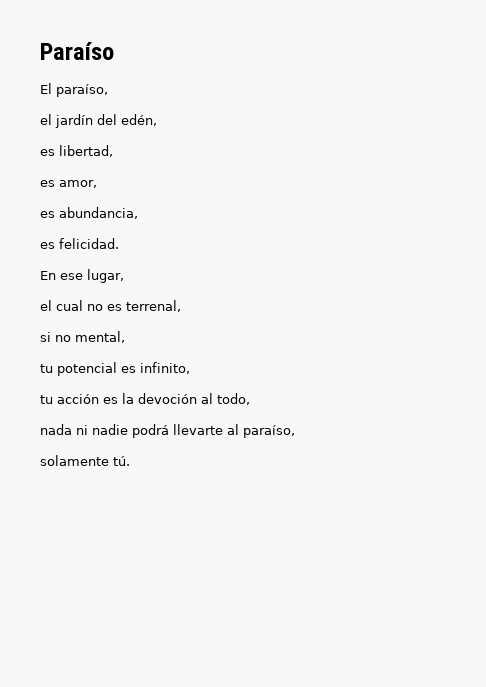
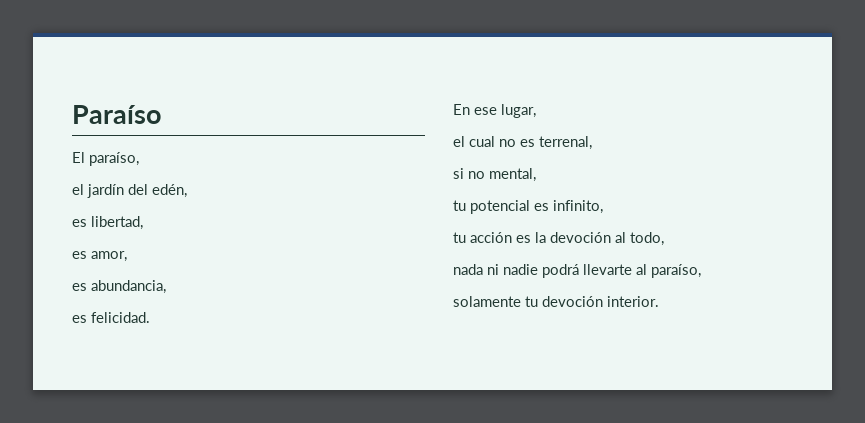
- solamente tú.
+ solamente tu devoción interior.

